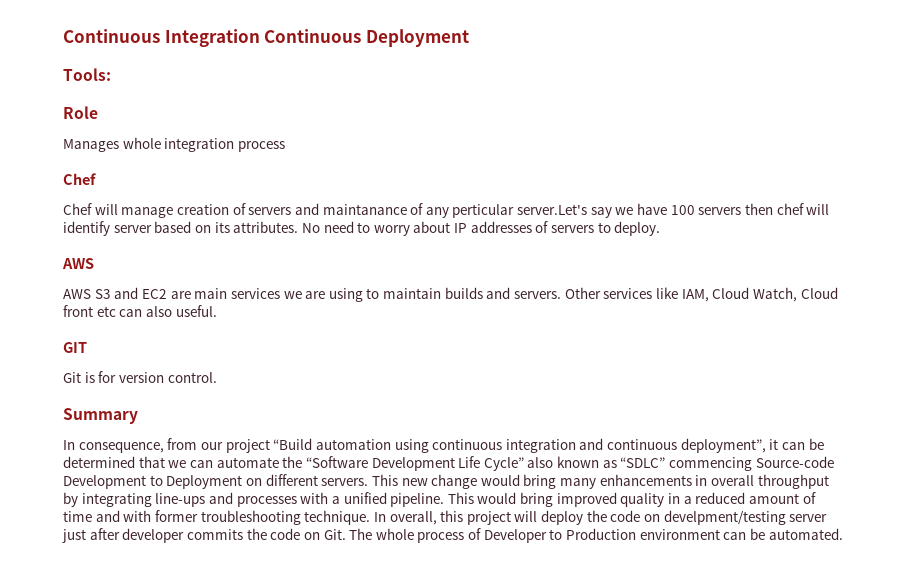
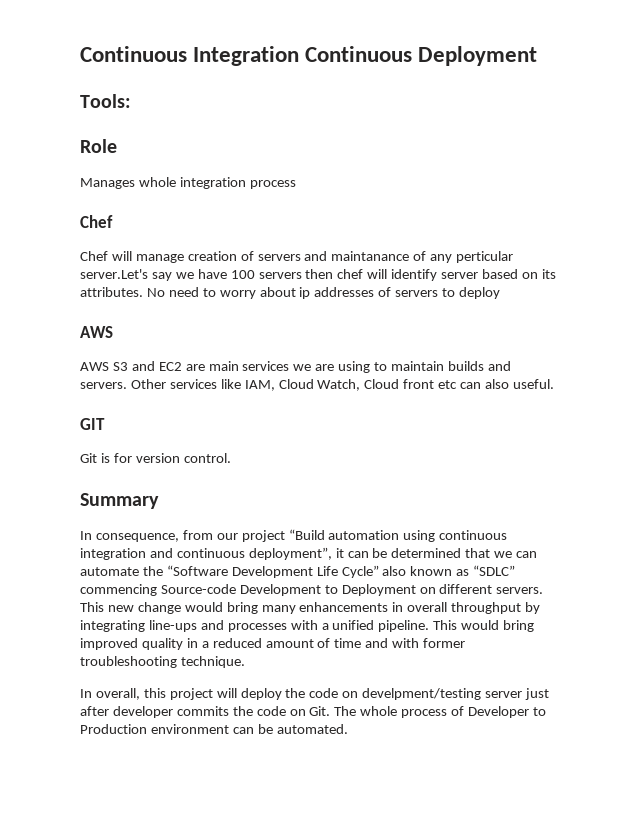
- No need to worry about IP addresses of servers to deploy.
+ No need to worry about ip addresses of servers to deploy
- This would bring improved quality in a reduced amount of time and with former troubleshooting technique. In overall, this project will deploy the code on develpment/testing server just after developer commits the code on Git. The whole process of Developer to Production environment can be automated.
+ This would bring improved quality in a reduced amount of time and with former troubleshooting technique.
+ In overall, this project will deploy the code on develpment/testing server just after developer commits the code on Git. The whole process of Developer to Production environment can be automated.

